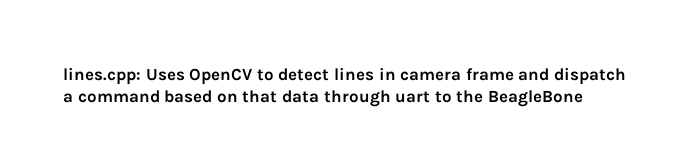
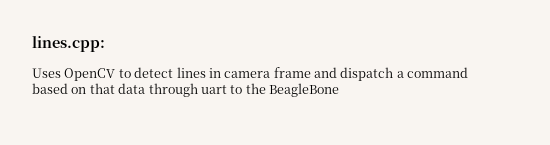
- lines.cpp: Uses OpenCV to detect lines in camera frame and dispatch a command based on that data through uart to the BeagleBone
+ lines.cpp:
+ Uses OpenCV to detect lines in camera frame and dispatch a command based on that data through uart to the BeagleBone

